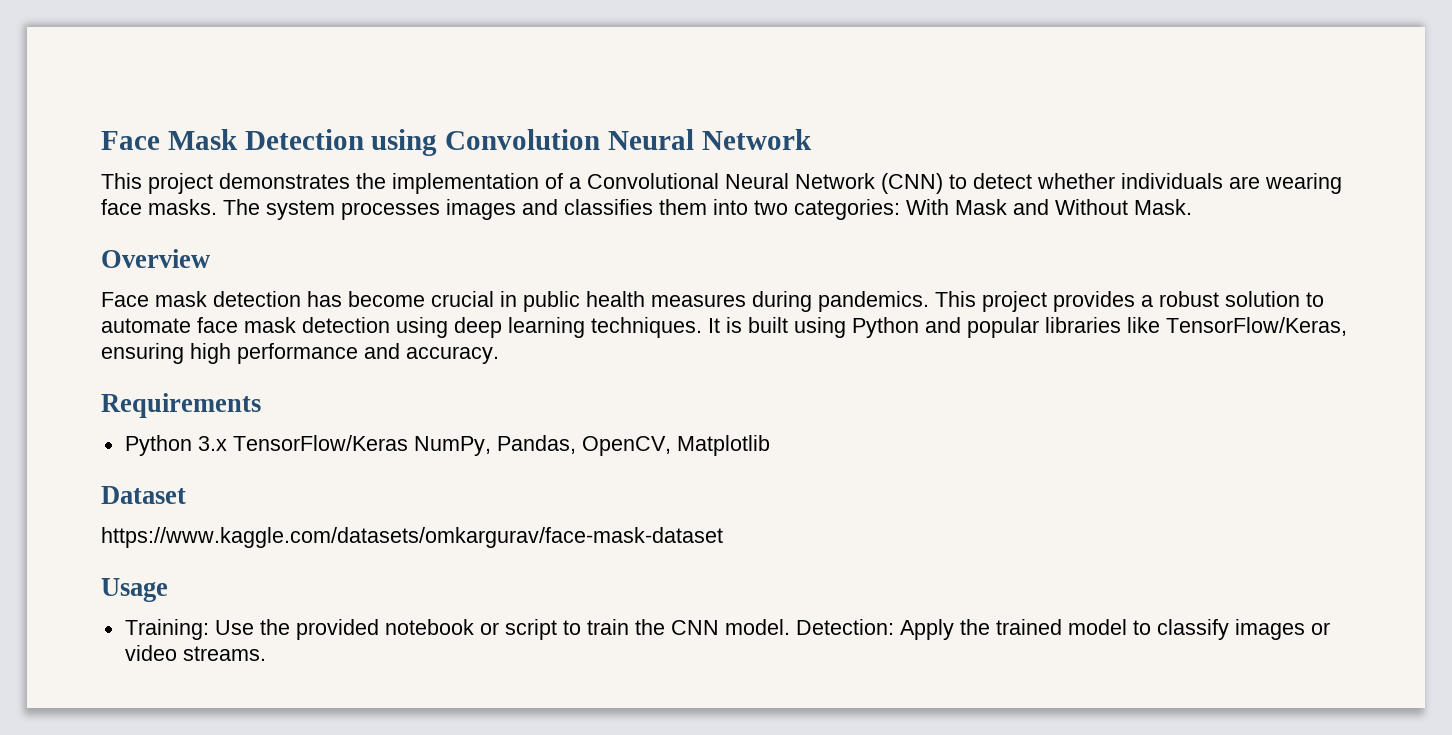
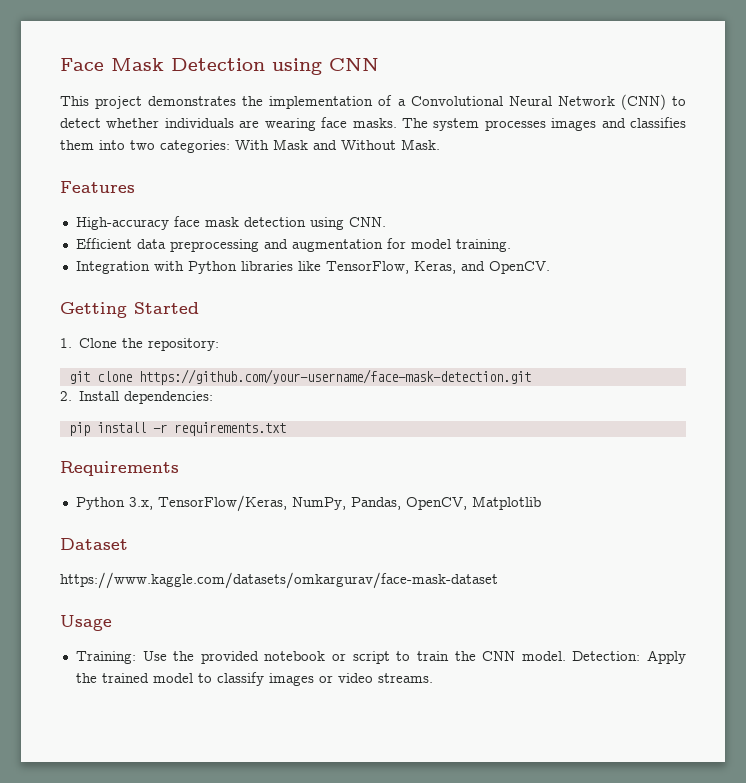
- Face Mask Detection using Convolution Neural Network
+ Face Mask Detection using CNN
- Overview
- Face mask detection has become crucial in public health measures during pandemics. This project provides a robust solution to automate face mask detection using deep learning techniques. It is built using Python and popular libraries like TensorFlow/Keras, ensuring high performance and accuracy.
+ Features
+ High-accuracy face mask detection using CNN.
+ Efficient data preprocessing and augmentation for model training.
+ Integration with Python libraries like TensorFlow, Keras, and OpenCV.
+ Getting Started
+ 1. Clone the repository:
+ git clone https://github.com/your-username/face-mask-detection.git
+ 2. Install dependencies:
+ pip install -r requirements.txt
- Python 3.x TensorFlow/Keras NumPy, Pandas, OpenCV, Matplotlib
+ Python 3.x, TensorFlow/Keras, NumPy, Pandas, OpenCV, Matplotlib

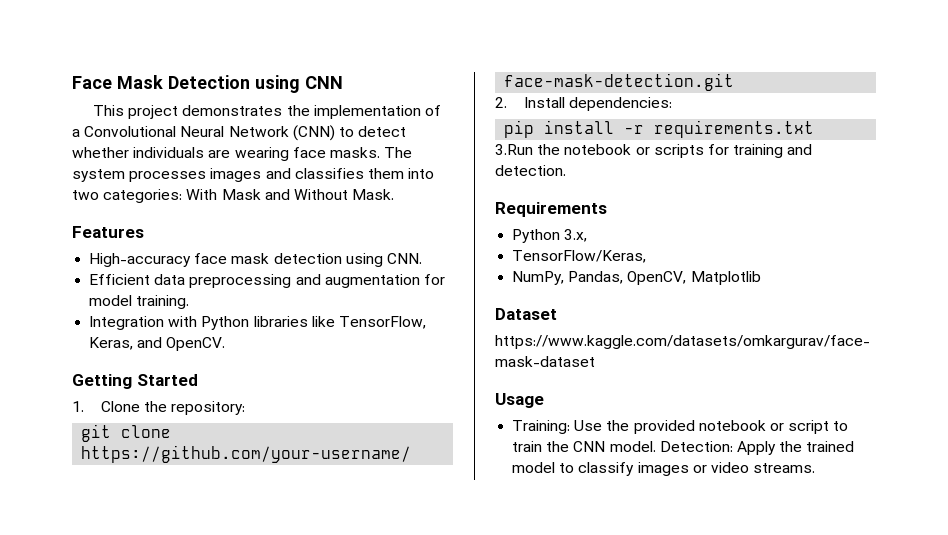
+ 3.Run the notebook or scripts for training and detection.
- Python 3.x, TensorFlow/Keras, NumPy, Pandas, OpenCV, Matplotlib
+ Python 3.x,
+ TensorFlow/Keras,
+ NumPy, Pandas, OpenCV, Matplotlib

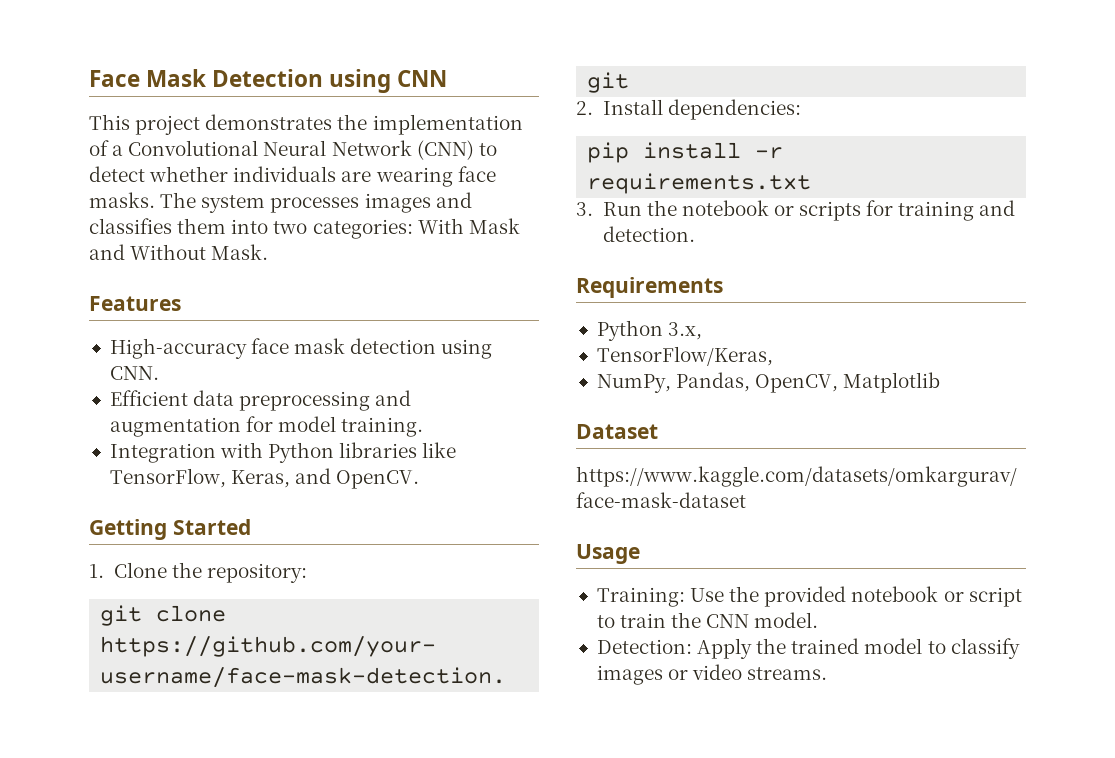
- 3.Run the notebook or scripts for training and detection.
+ 3. Run the notebook or scripts for training and detection.
- Training: Use the provided notebook or script to train the CNN model. Detection: Apply the trained model to classify images or video streams.
+ Training: Use the provided notebook or script to train the CNN model.
+ Detection: Apply the trained model to classify images or video streams.

